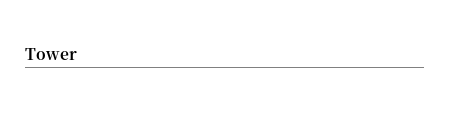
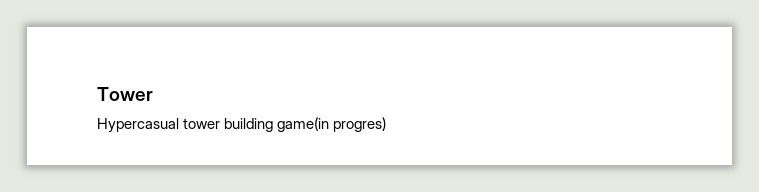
+ Hypercasual tower building game(in progres)

